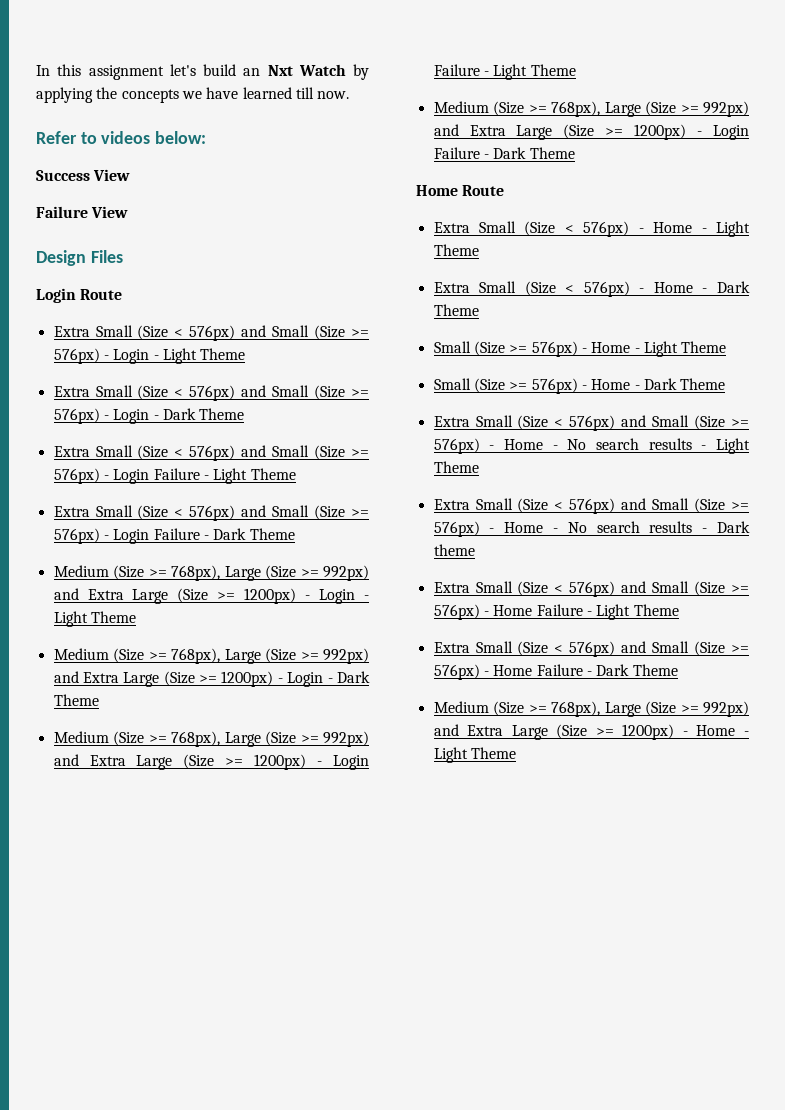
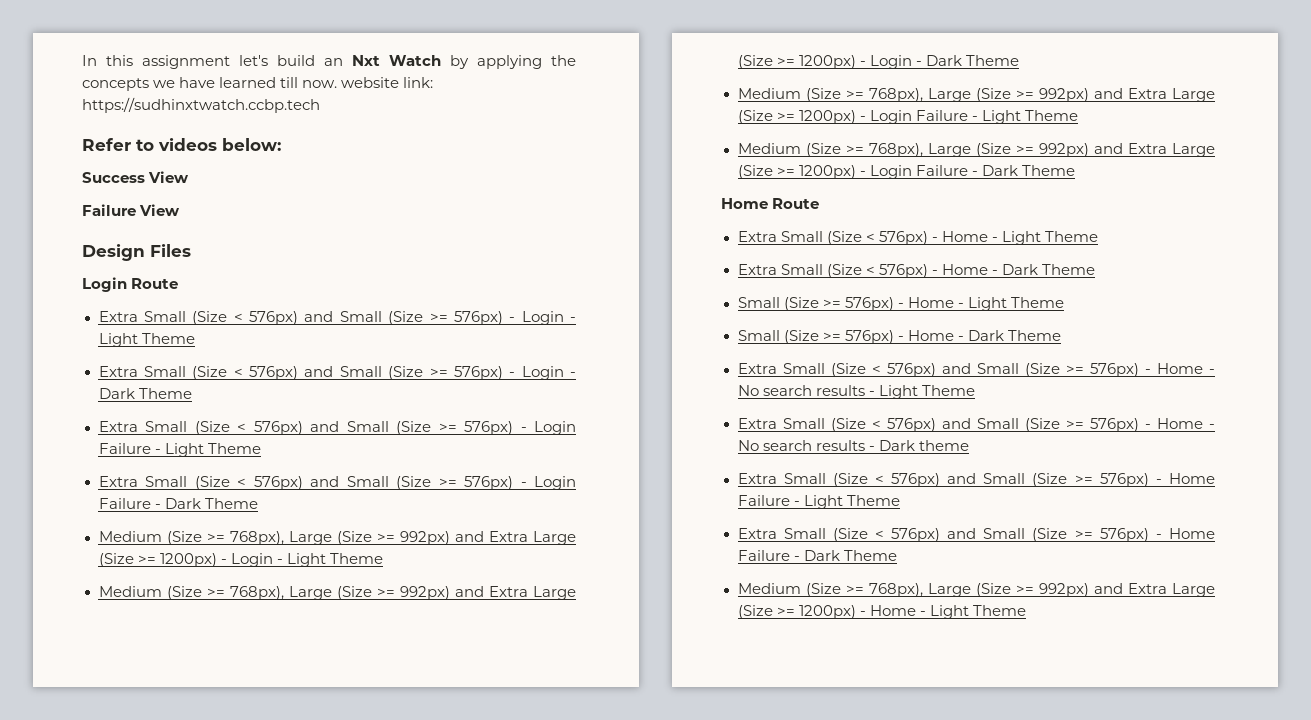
- In this assignment let's build an Nxt Watch by applying the concepts we have learned till now.
+ In this assignment let's build an Nxt Watch by applying the concepts we have learned till now. website link: https://sudhinxtwatch.ccbp.tech

